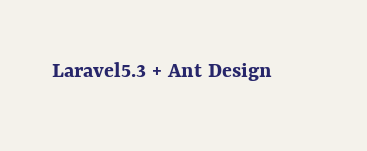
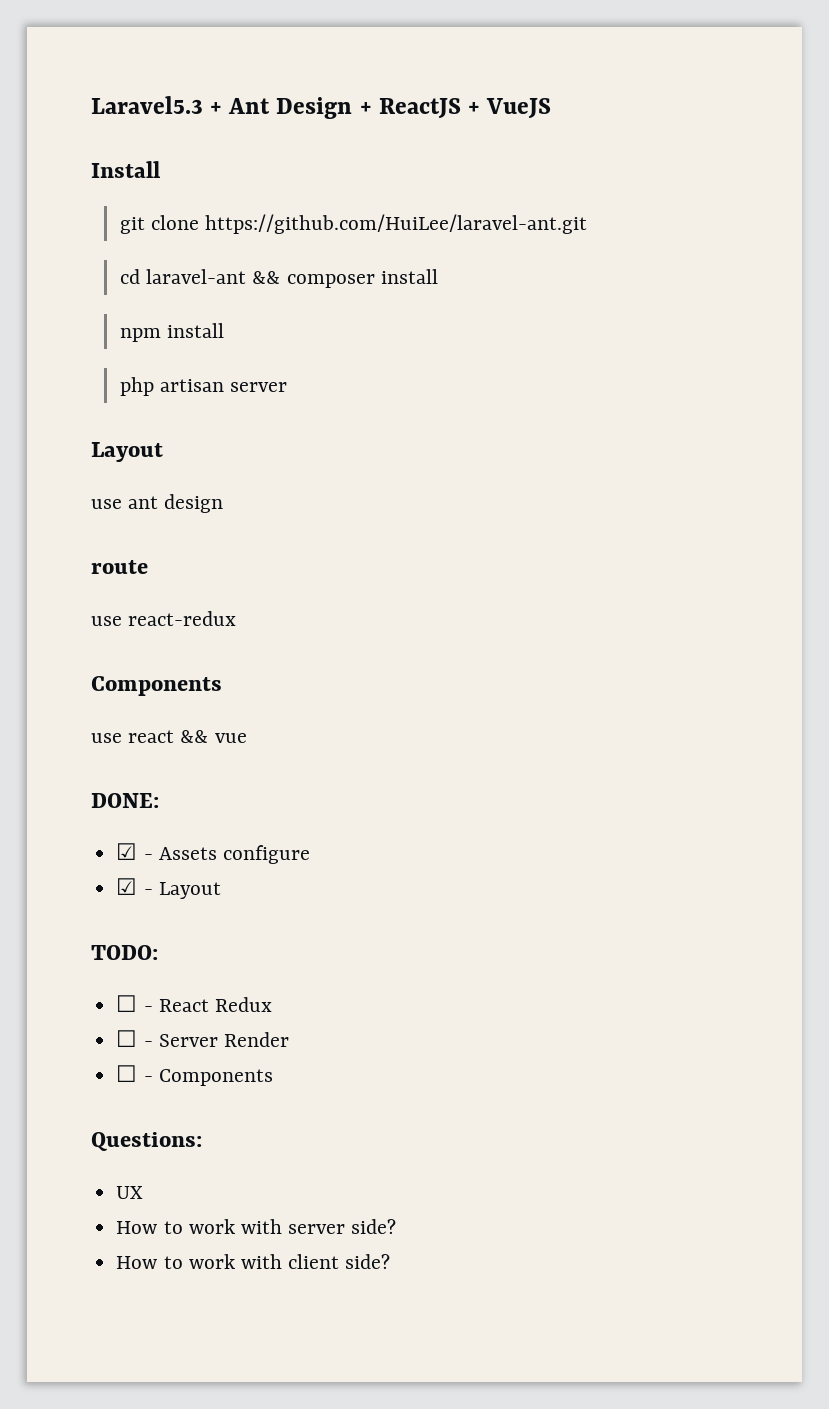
- Laravel5.3 + Ant Design
+ Laravel5.3 + Ant Design + ReactJS + VueJS
+ Install
+ git clone https://github.com/HuiLee/laravel-ant.git
+ cd laravel-ant && composer install
+ npm install
+ php artisan server
+ Layout
+ use ant design
+ route
+ use react-redux
+ Components
+ use react && vue
+ DONE:
+ ☑ - Assets configure
+ ☑ - Layout
+ TODO:
+ ☐ - React Redux
+ ☐ - Server Render
+ ☐ - Components
+ Questions:
+ UX
+ How to work with server side?
+ How to work with client side?

